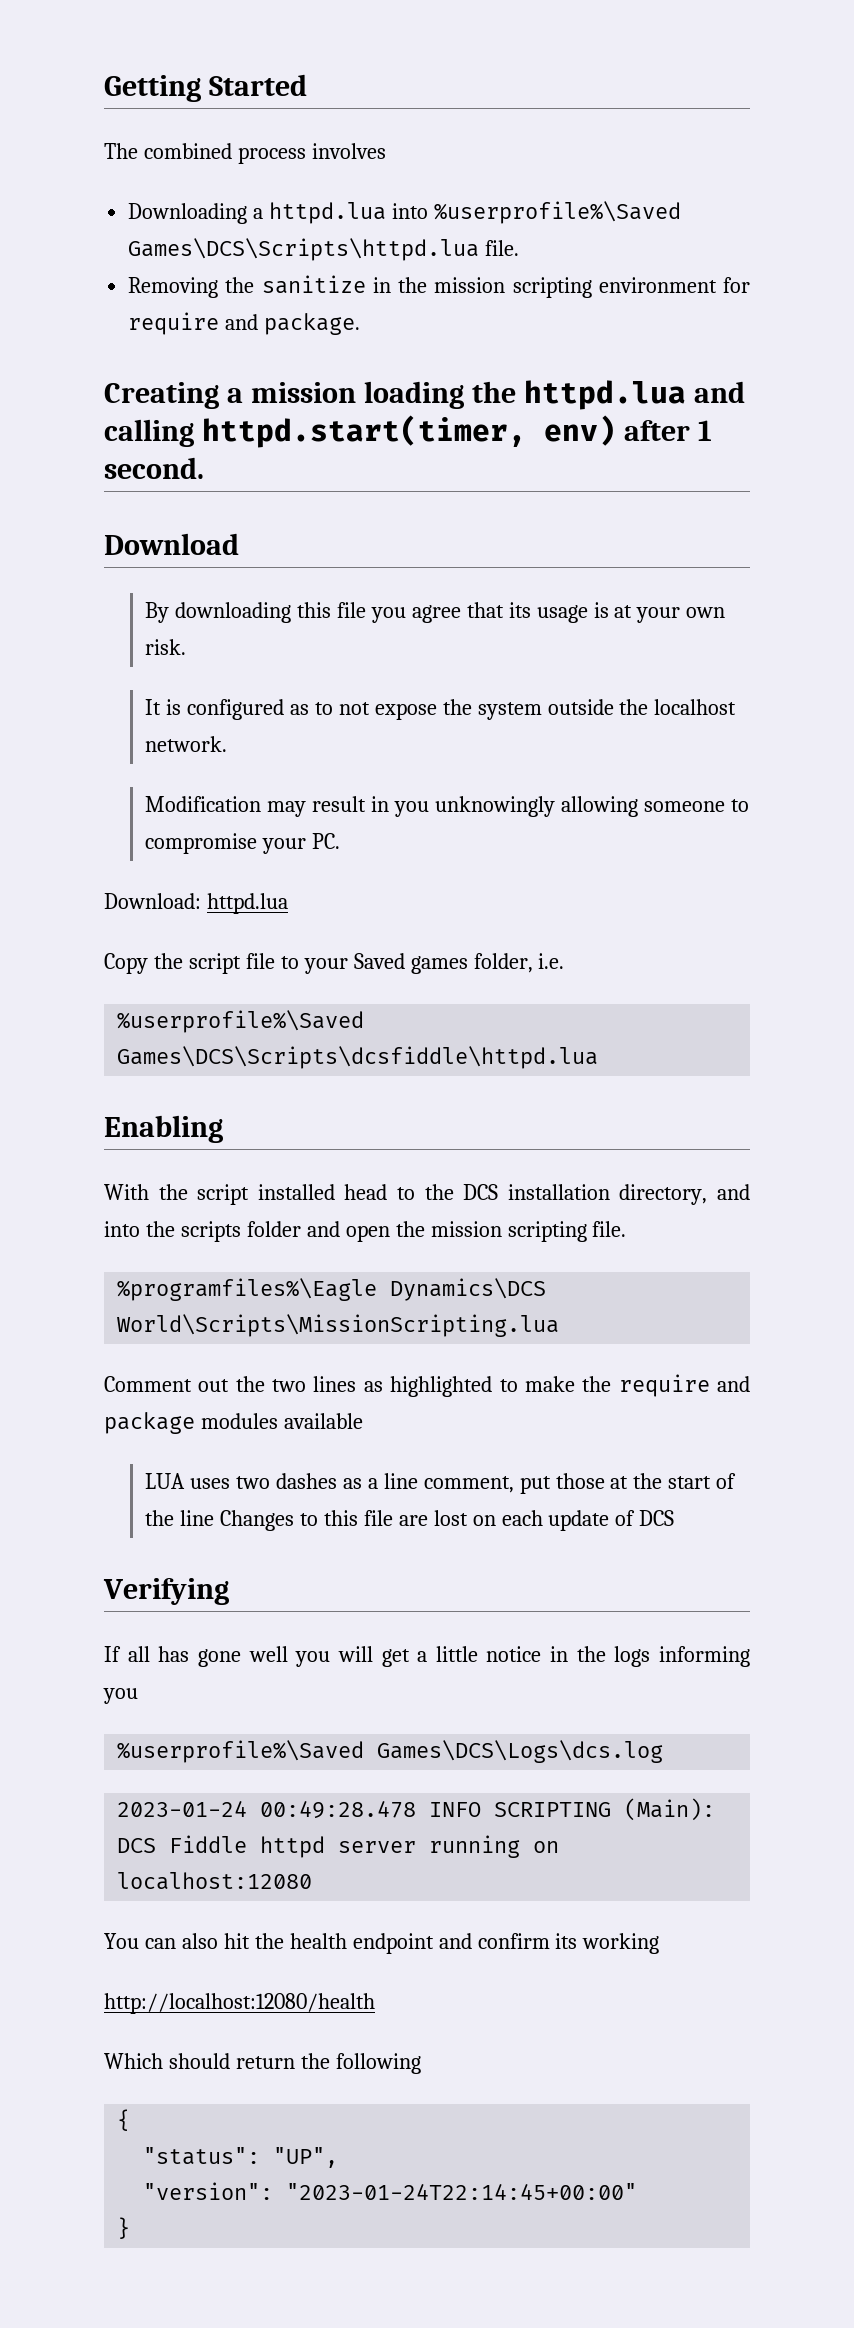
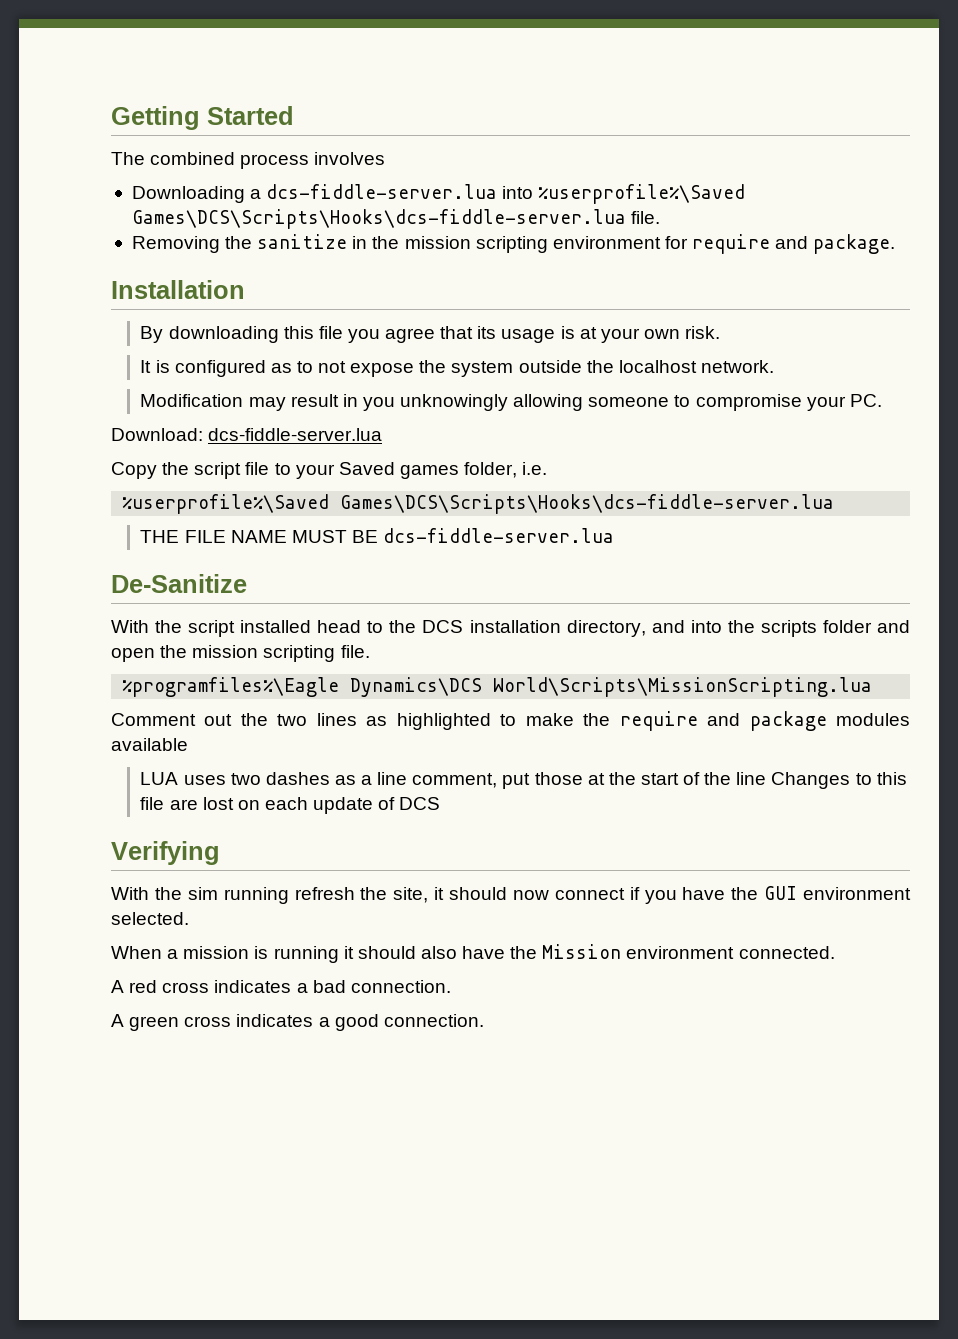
- Downloading a httpd.lua into %userprofile%\Saved Games\DCS\Scripts\httpd.lua file.
+ Downloading a dcs-fiddle-server.lua into %userprofile%\Saved Games\DCS\Scripts\Hooks\dcs-fiddle-server.lua file.
- Creating a mission loading the httpd.lua and calling httpd.start(timer, env) after 1 second.
- Download
+ Installation
- Download: httpd.lua
+ Download: dcs-fiddle-server.lua
  Copy the script file to your Saved games folder, i.e.
- %userprofile%\Saved Games\DCS\Scripts\dcsfiddle\httpd.lua
- Enabling
+ %userprofile%\Saved Games\DCS\Scripts\Hooks\dcs-fiddle-server.lua
+ THE FILE NAME MUST BE dcs-fiddle-server.lua
+ De-Sanitize
- If all has gone well you will get a little notice in the logs informing you
- %userprofile%\Saved Games\DCS\Logs\dcs.log
- 2023-01-24 00:49:28.478 INFO SCRIPTING (Main): DCS Fiddle httpd server running on localhost:12080
- You can also hit the health endpoint and confirm its working
- http://localhost:12080/health
- Which should return the following
- {
- "status": "UP",
- "version": "2023-01-24T22:14:45+00:00"
- }
+ With the sim running refresh the site, it should now connect if you have the GUI environment selected.
+ When a mission is running it should also have the Mission environment connected.
+ A red cross indicates a bad connection.
+ A green cross indicates a good connection.

